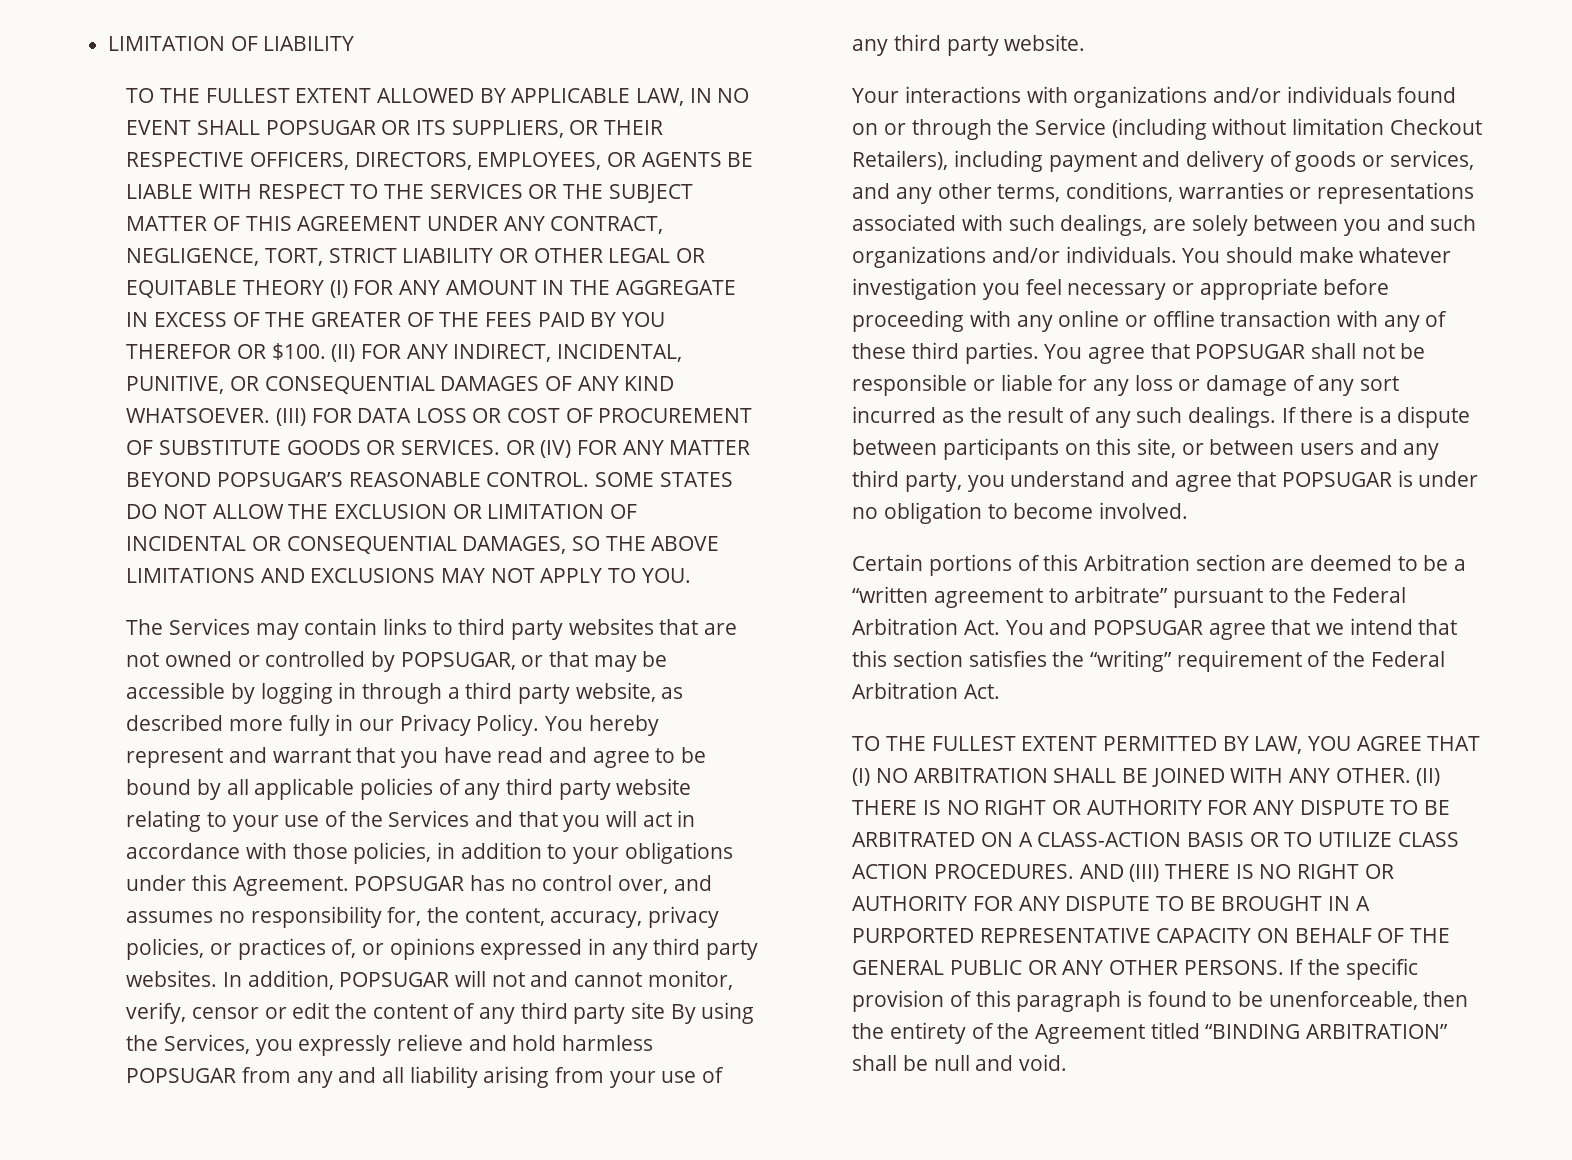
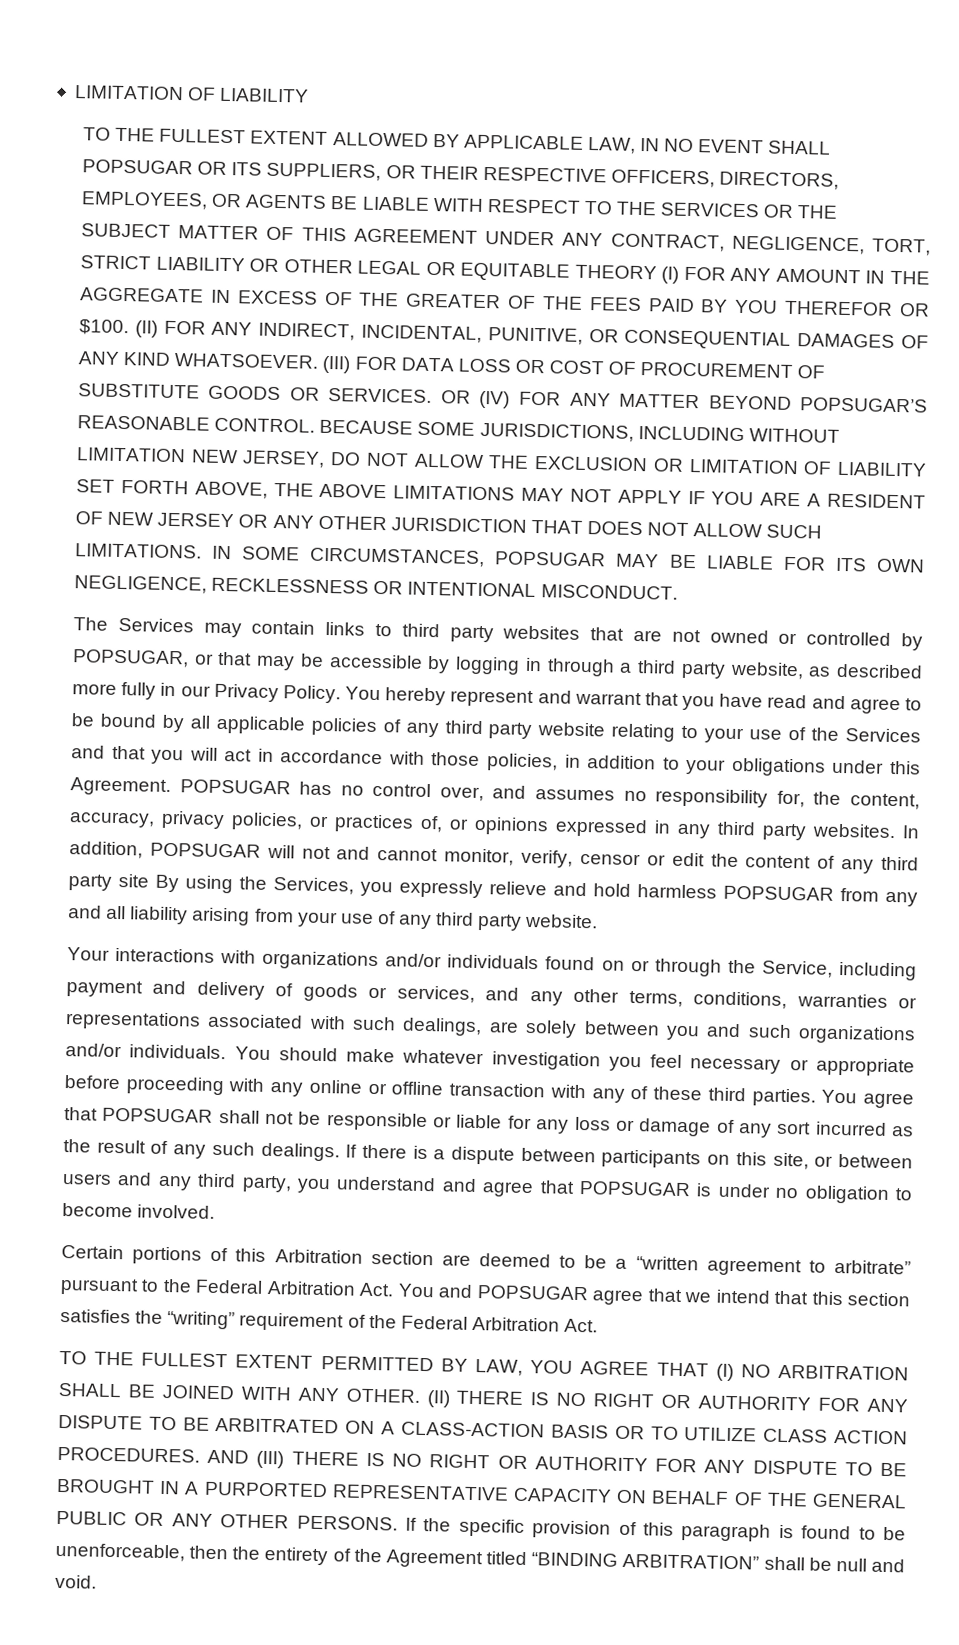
- SOME STATES DO NOT ALLOW THE EXCLUSION OR LIMITATION OF INCIDENTAL OR CONSEQUENTIAL DAMAGES, SO THE ABOVE LIMITATIONS AND EXCLUSIONS MAY NOT APPLY TO YOU.
+ BECAUSE SOME JURISDICTIONS, INCLUDING WITHOUT LIMITATION NEW JERSEY, DO NOT ALLOW THE EXCLUSION OR LIMITATION OF LIABILITY SET FORTH ABOVE, THE ABOVE LIMITATIONS MAY NOT APPLY IF YOU ARE A RESIDENT OF NEW JERSEY OR ANY OTHER JURISDICTION THAT DOES NOT ALLOW SUCH LIMITATIONS. IN SOME CIRCUMSTANCES, POPSUGAR MAY BE LIABLE FOR ITS OWN NEGLIGENCE, RECKLESSNESS OR INTENTIONAL MISCONDUCT.
- Your interactions with organizations and/or individuals found on or through the Service (including without limitation Checkout Retailers), including payment and delivery of goods or services, and any other terms, conditions, warranties or representations associated with such dealings, are solely between you and such organizations and/or individuals.
+ Your interactions with organizations and/or individuals found on or through the Service, including payment and delivery of goods or services, and any other terms, conditions, warranties or representations associated with such dealings, are solely between you and such organizations and/or individuals.

